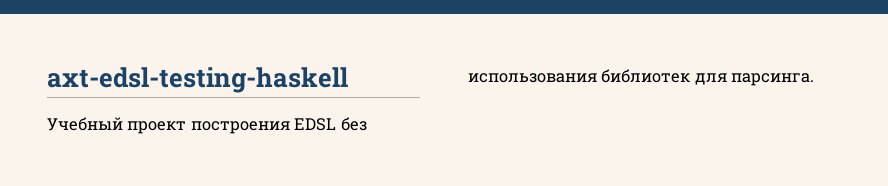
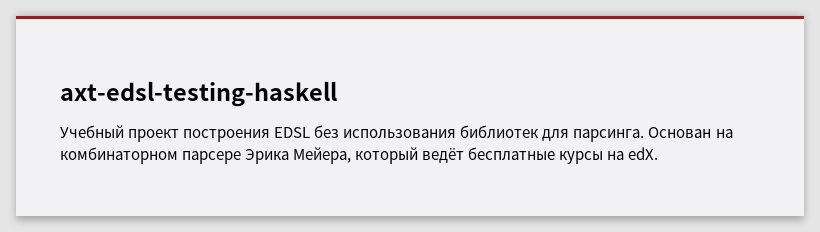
+ Основан на комбинаторном парсере Эрика Мейера, который ведёт бесплатные курсы на edX.

